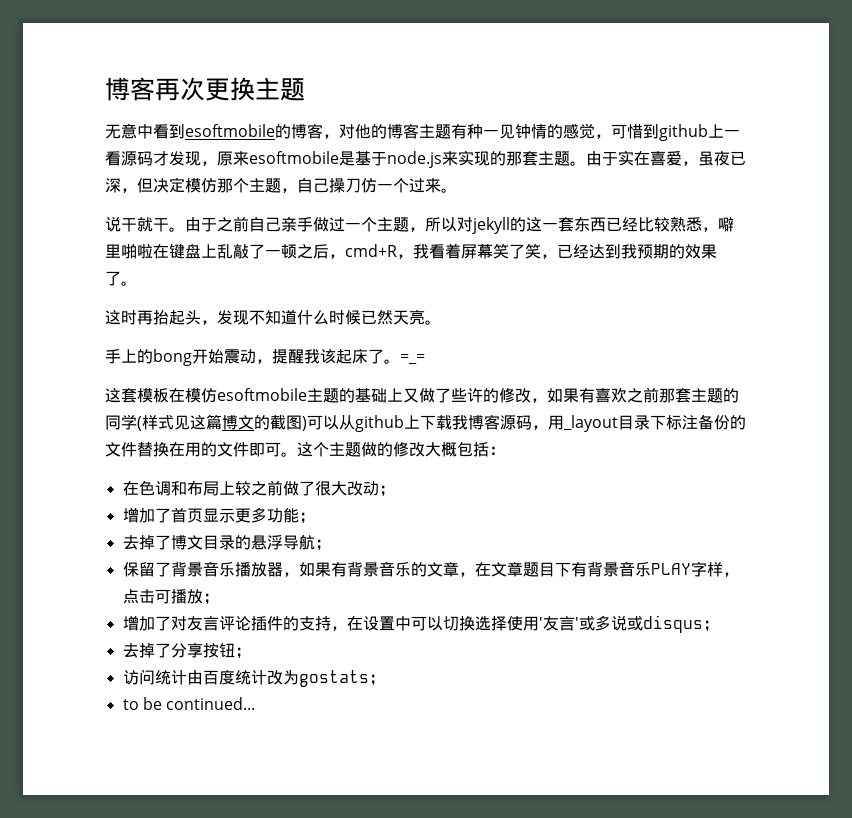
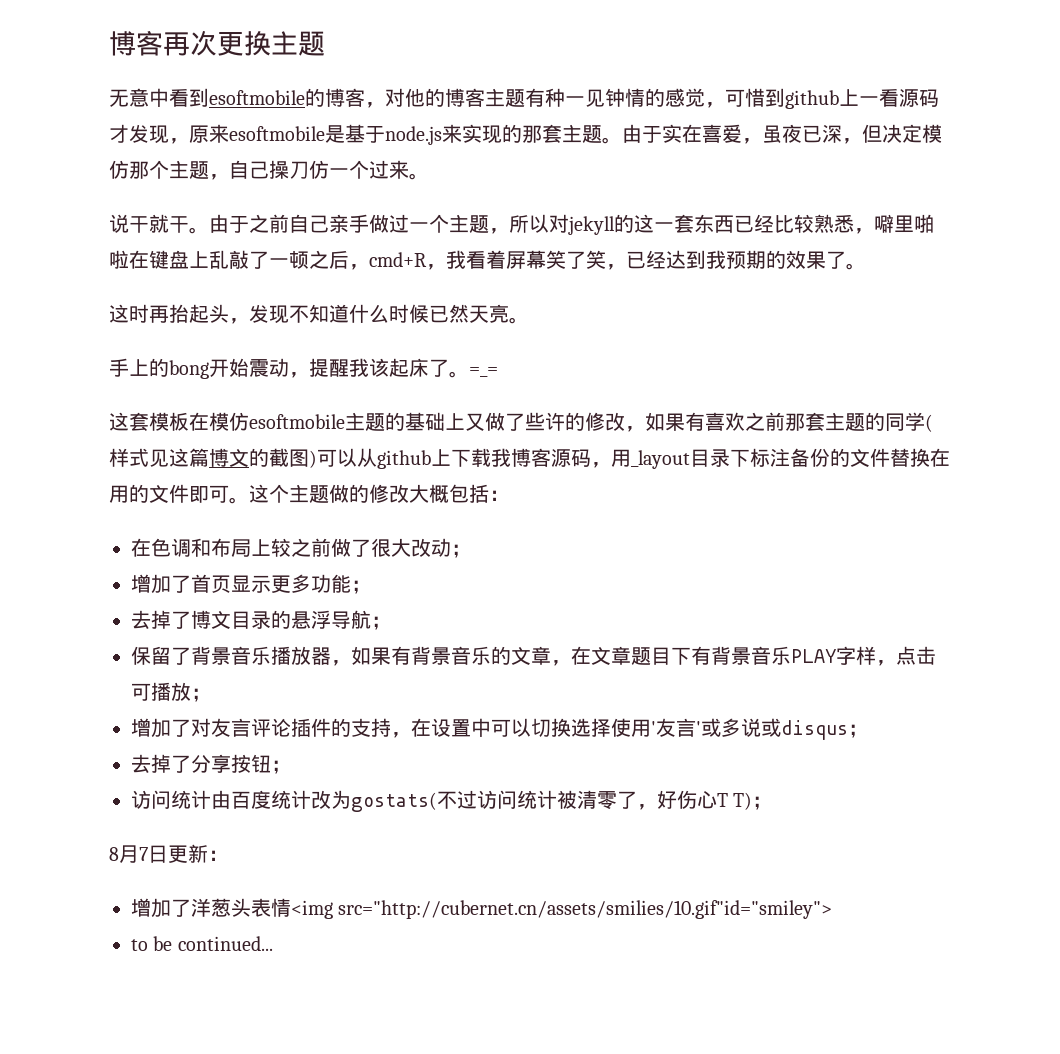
- 访问统计由百度统计改为gostats；
+ 访问统计由百度统计改为gostats(不过访问统计被清零了，好伤心T T)；
+ 8月7日更新：
+ 增加了洋葱头表情<img src="http://cubernet.cn/assets/smilies/10.gif"id="smiley">

